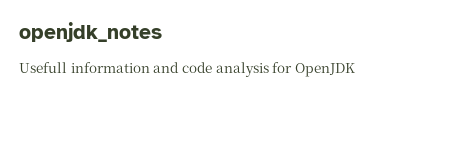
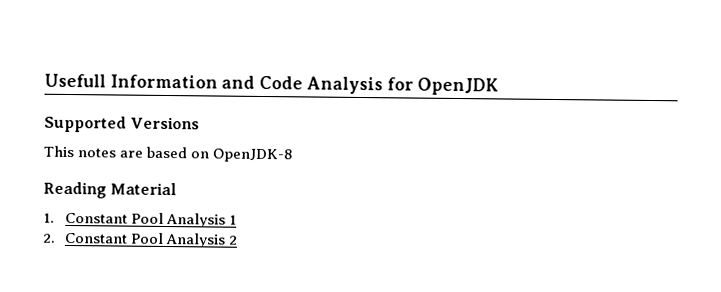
- openjdk_notes
- Usefull information and code analysis for OpenJDK
+ Usefull Information and Code Analysis for OpenJDK
+ Supported Versions
+ This notes are based on OpenJDK-8
+ Reading Material
+ 1. Constant Pool Analysis 1
+ 2. Constant Pool Analysis 2

